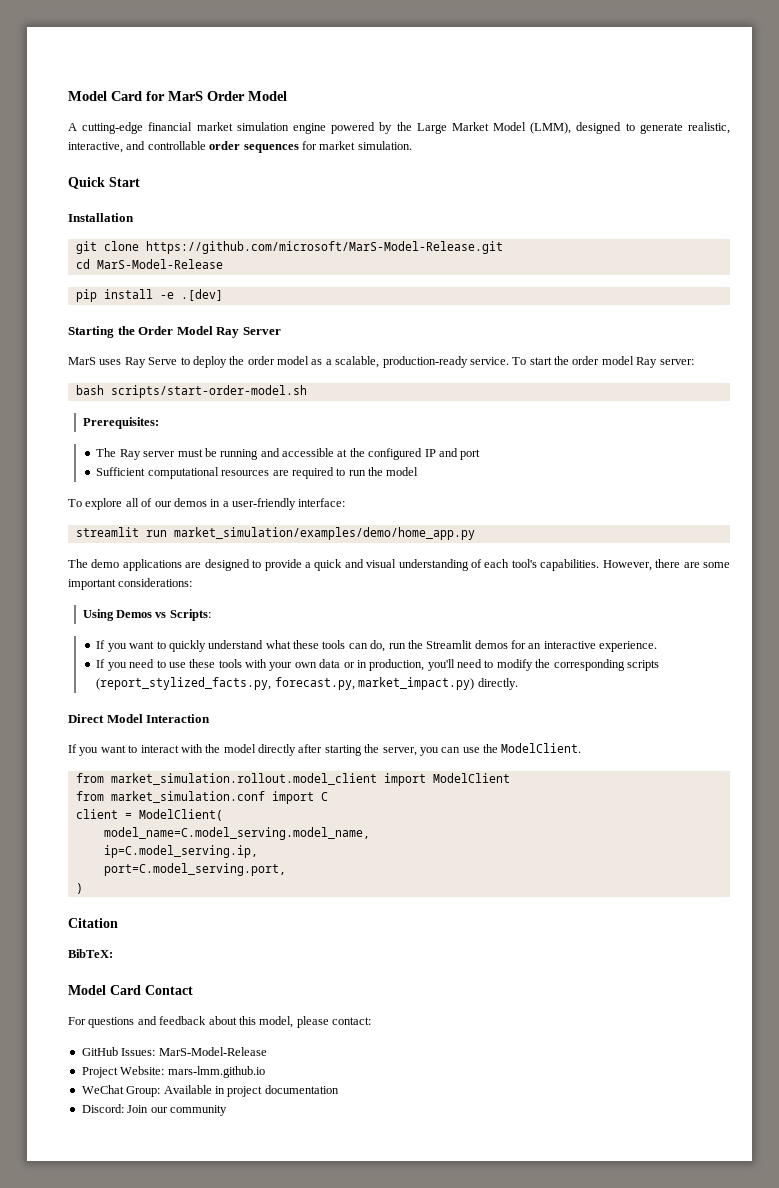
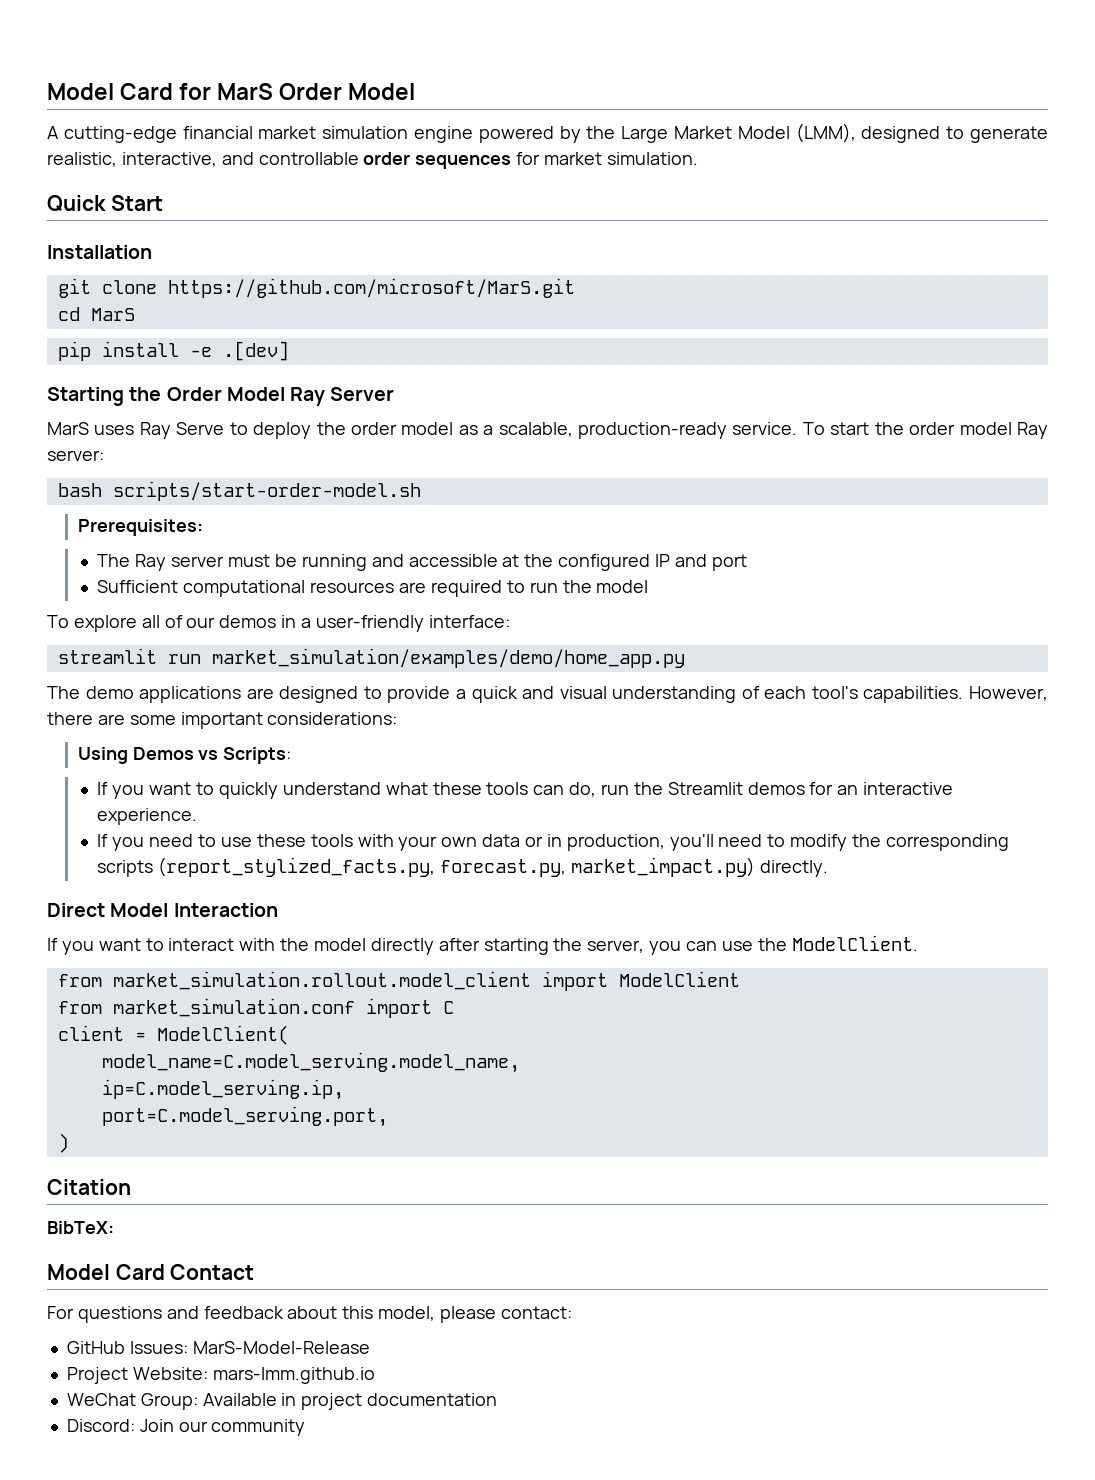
- git clone https://github.com/microsoft/MarS-Model-Release.git
+ git clone https://github.com/microsoft/MarS.git
- cd MarS-Model-Release
+ cd MarS

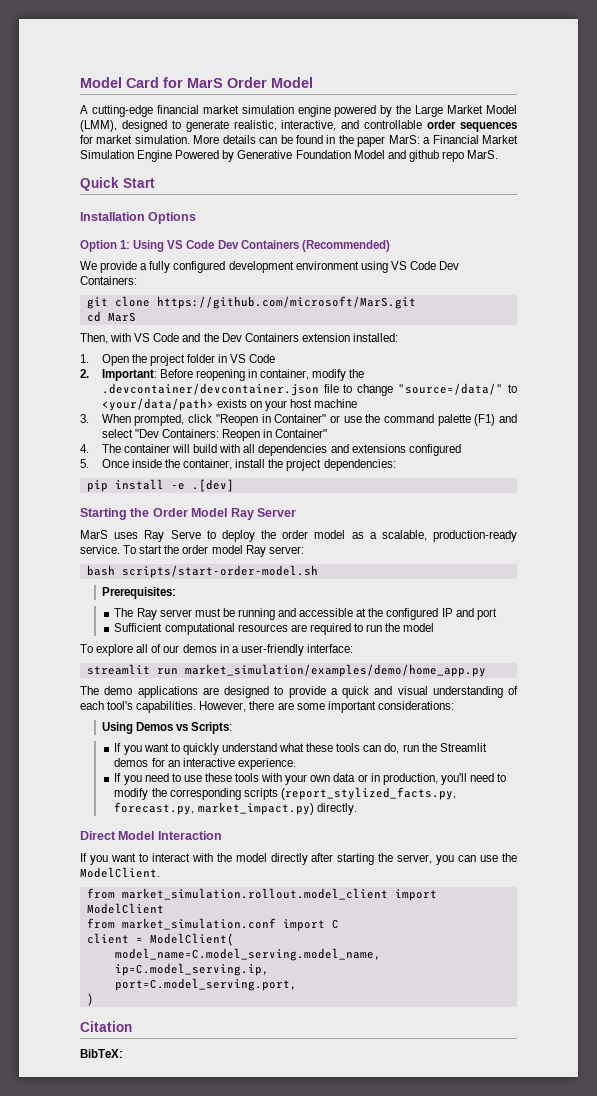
- A cutting-edge financial market simulation engine powered by the Large Market Model (LMM), designed to generate realistic, interactive, and controllable order sequences for market simulation.
+ A cutting-edge financial market simulation engine powered by the Large Market Model (LMM), designed to generate realistic, interactive, and controllable order sequences for market simulation. More details can be found in the paper MarS: a Financial Market Simulation Engine Powered by Generative Foundation Model and github repo MarS.
  Quick Start
- Installation
+ Installation Options
+ Option 1: Using VS Code Dev Containers (Recommended)
+ We provide a fully configured development environment using VS Code Dev Containers:
+ Then, with VS Code and the Dev Containers extension installed:
+ 1. Open the project folder in VS Code
+ 2. Important: Before reopening in container, modify the .devcontainer/devcontainer.json file to change "source=/data/" to <your/data/path> exists on your host machine
+ 3. When prompted, click "Reopen in Container" or use the command palette (F1) and select "Dev Containers: Reopen in Container"
+ 4. The container will build with all dependencies and extensions configured
+ 5. Once inside the container, install the project dependencies:
- Model Card Contact
- For questions and feedback about this model, please contact:
- GitHub Issues: MarS-Model-Release
- Project Website: mars-lmm.github.io
- WeChat Group: Available in project documentation
- Discord: Join our community

